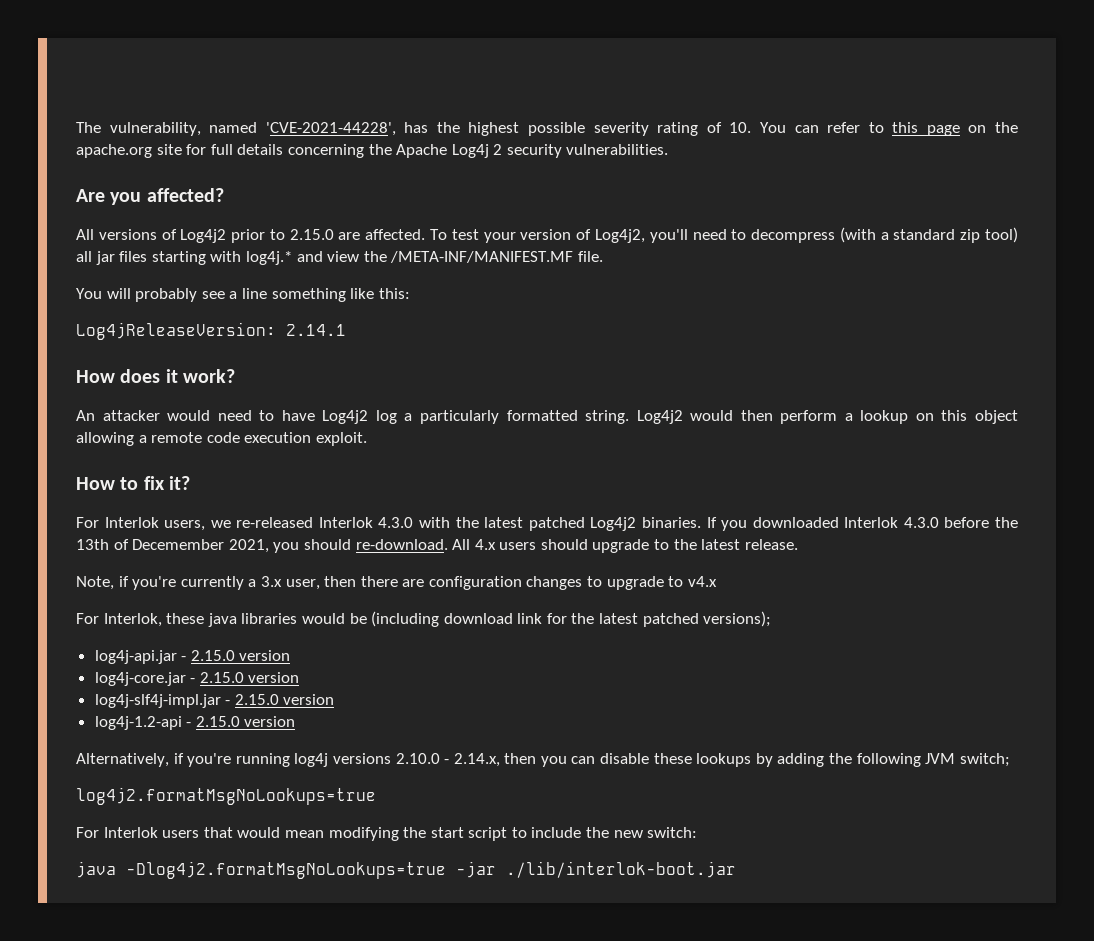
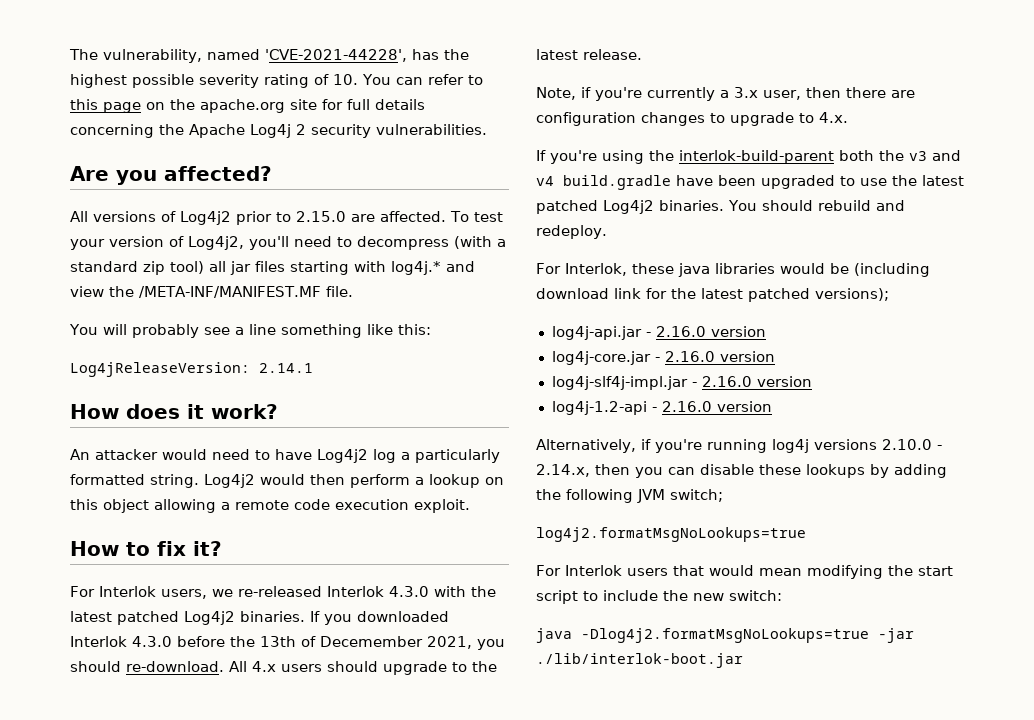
- Note, if you're currently a 3.x user, then there are configuration changes to upgrade to v4.x
+ Note, if you're currently a 3.x user, then there are configuration changes to upgrade to 4.x.
+ If you're using the interlok-build-parent both the v3 and v4 build.gradle have been upgraded to use the latest patched Log4j2 binaries. You should rebuild and redeploy.
- log4j-api.jar - 2.15.0 version
+ log4j-api.jar - 2.16.0 version
- log4j-core.jar - 2.15.0 version
+ log4j-core.jar - 2.16.0 version
- log4j-slf4j-impl.jar - 2.15.0 version
+ log4j-slf4j-impl.jar - 2.16.0 version
- log4j-1.2-api - 2.15.0 version
+ log4j-1.2-api - 2.16.0 version

